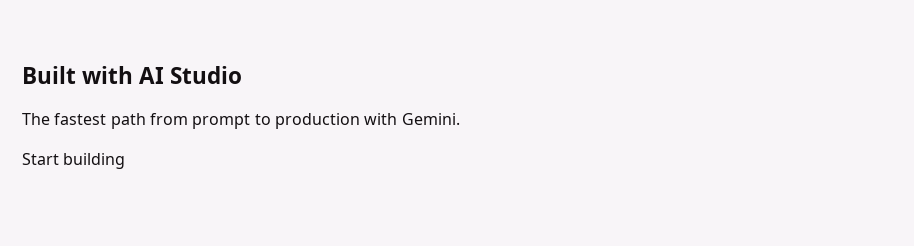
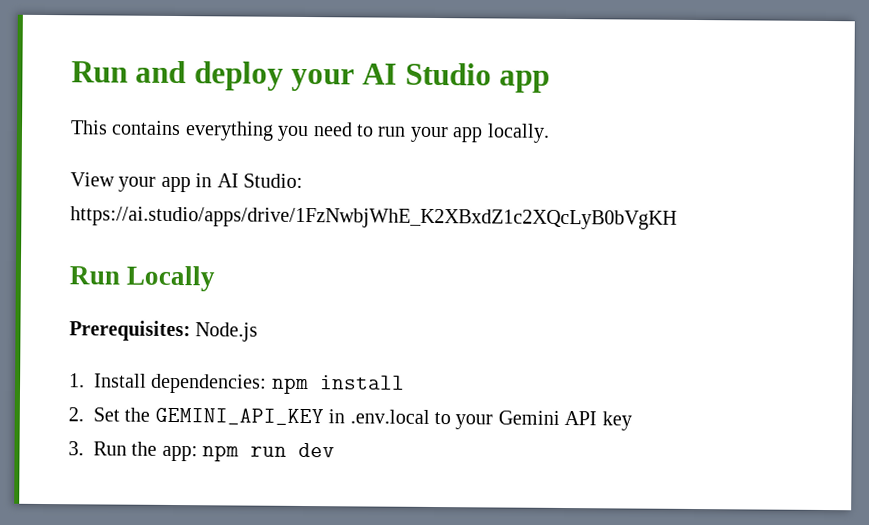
- Built with AI Studio
- The fastest path from prompt to production with Gemini.
- Start building
+ Run and deploy your AI Studio app
+ This contains everything you need to run your app locally.
+ View your app in AI Studio: https://ai.studio/apps/drive/1FzNwbjWhE_K2XBxdZ1c2XQcLyB0bVgKH
+ Run Locally
+ Prerequisites: Node.js
+ 1. Install dependencies: npm install
+ 2. Set the GEMINI_API_KEY in .env.local to your Gemini API key
+ 3. Run the app: npm run dev

